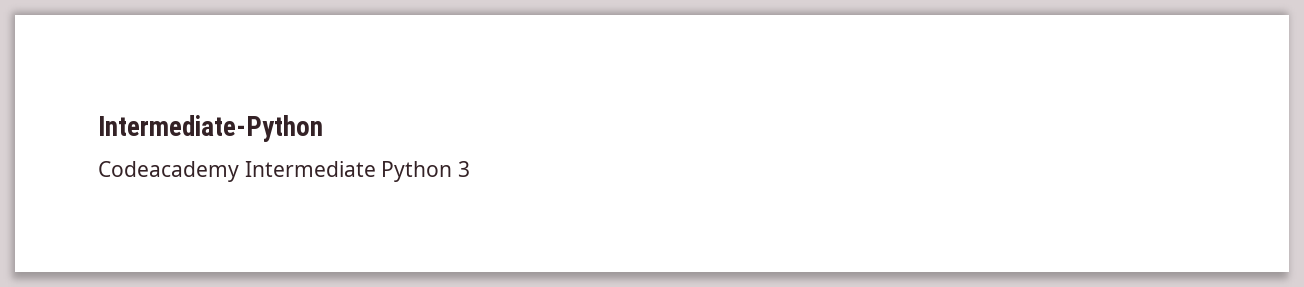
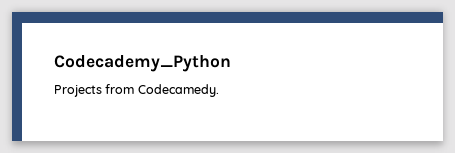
- Intermediate-Python
- Codeacademy Intermediate Python 3
+ Codecademy_Python
+ Projects from Codecamedy.

